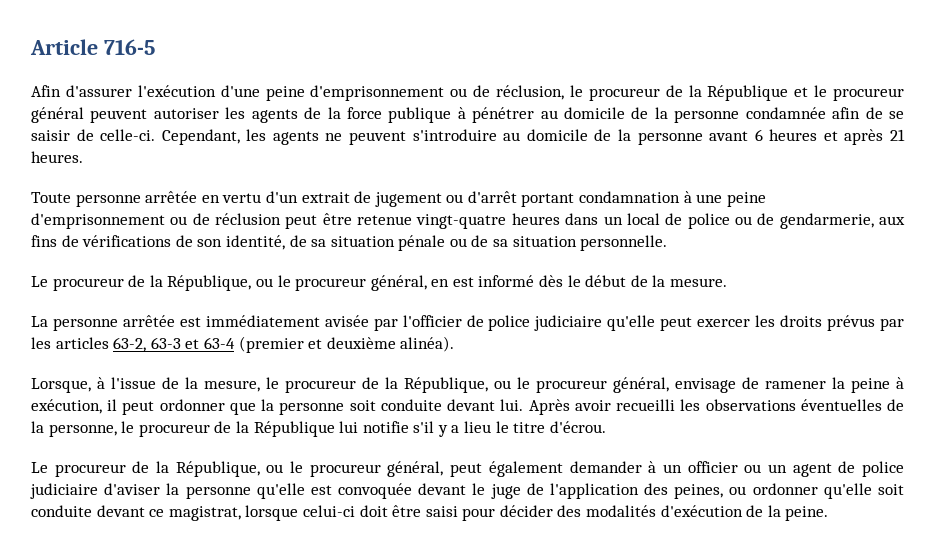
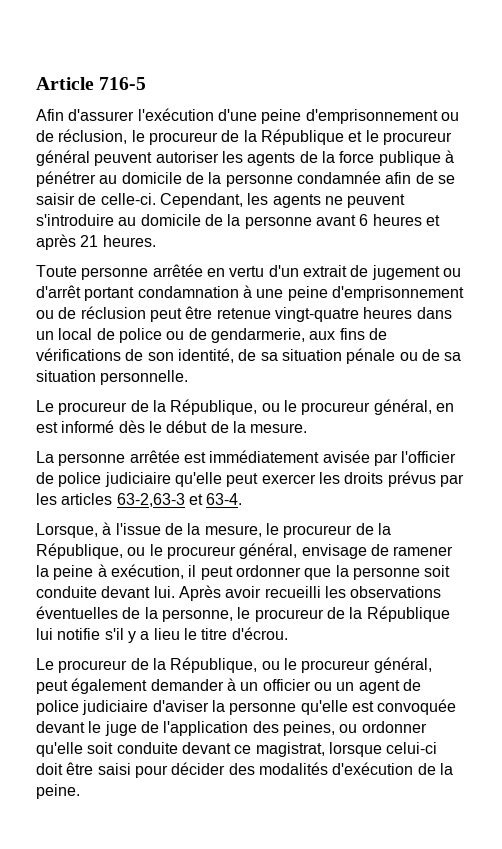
- La personne arrêtée est immédiatement avisée par l'officier de police judiciaire qu'elle peut exercer les droits prévus par les articles 63-2, 63-3 et 63-4 (premier et deuxième alinéa).
+ La personne arrêtée est immédiatement avisée par l'officier de police judiciaire qu'elle peut exercer les droits prévus par les articles 63-2,63-3 et 63-4.

